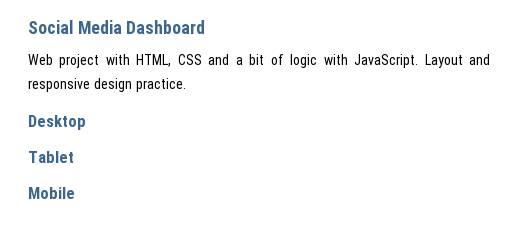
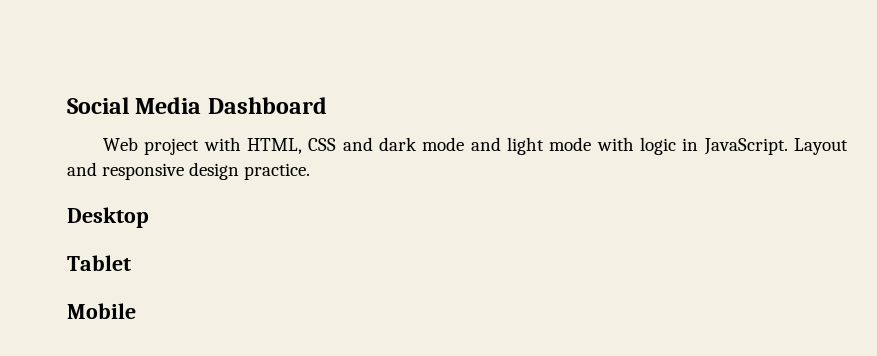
- Web project with HTML, CSS and a bit of logic with JavaScript.
+ Web project with HTML, CSS and dark mode and light mode with logic in JavaScript.

